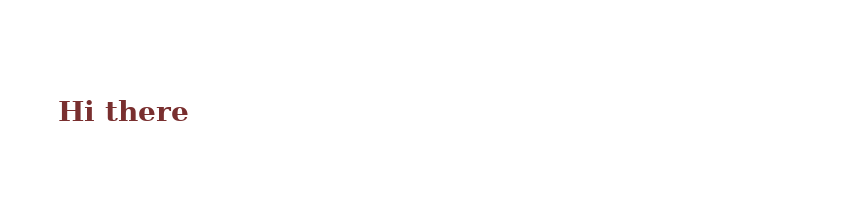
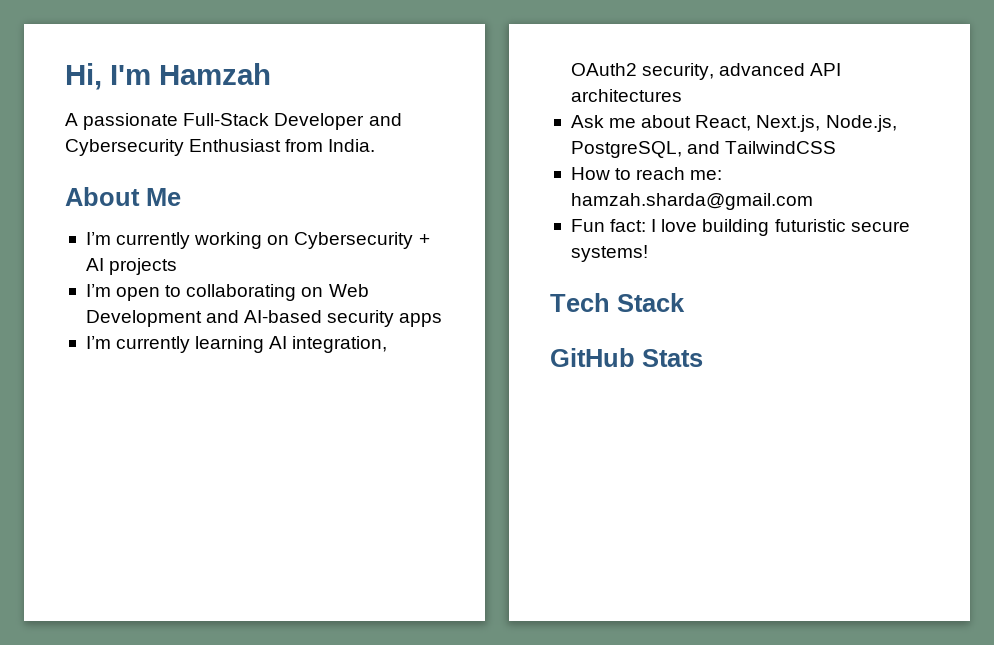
- Hi there
+ Hi, I'm Hamzah
+ A passionate Full-Stack Developer and Cybersecurity Enthusiast from India.
+ About Me
+ I’m currently working on Cybersecurity + AI projects
+ I’m open to collaborating on Web Development and AI-based security apps
+ I’m currently learning AI integration, OAuth2 security, advanced API architectures
+ Ask me about React, Next.js, Node.js, PostgreSQL, and TailwindCSS
+ How to reach me: hamzah.sharda@gmail.com
+ Fun fact: I love building futuristic secure systems!
+ Tech Stack
+ GitHub Stats

